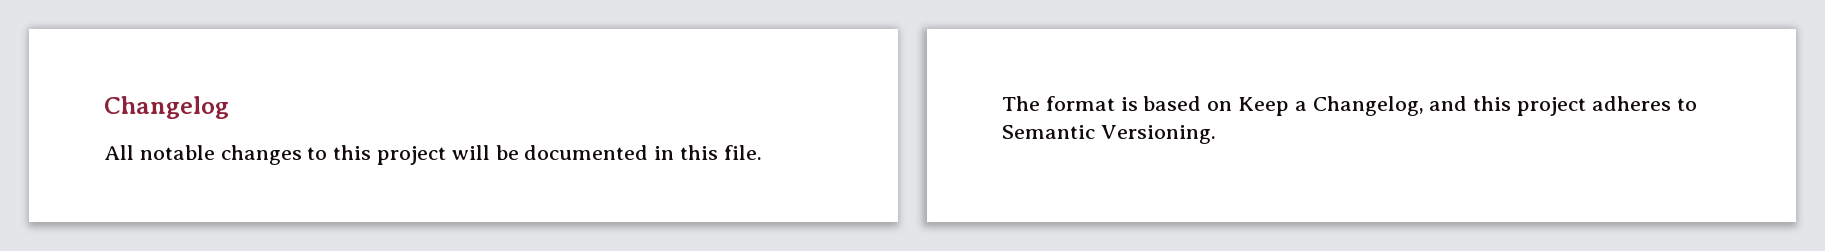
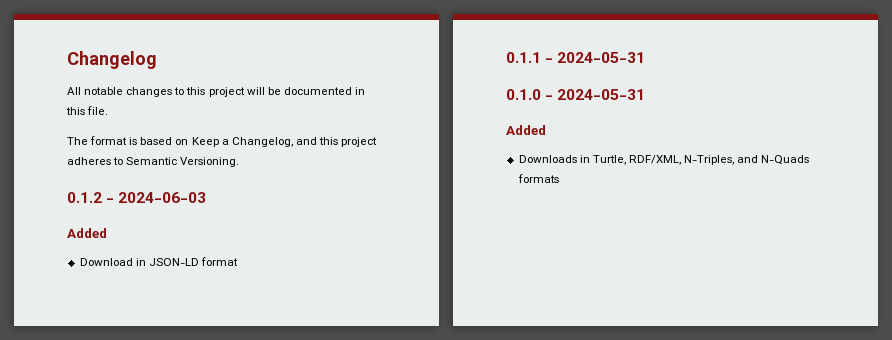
+ 0.1.2 - 2024-06-03
+ Added
+ Download in JSON-LD format
+ 0.1.1 - 2024-05-31
+ 0.1.0 - 2024-05-31
+ Added
+ Downloads in Turtle, RDF/XML, N-Triples, and N-Quads formats

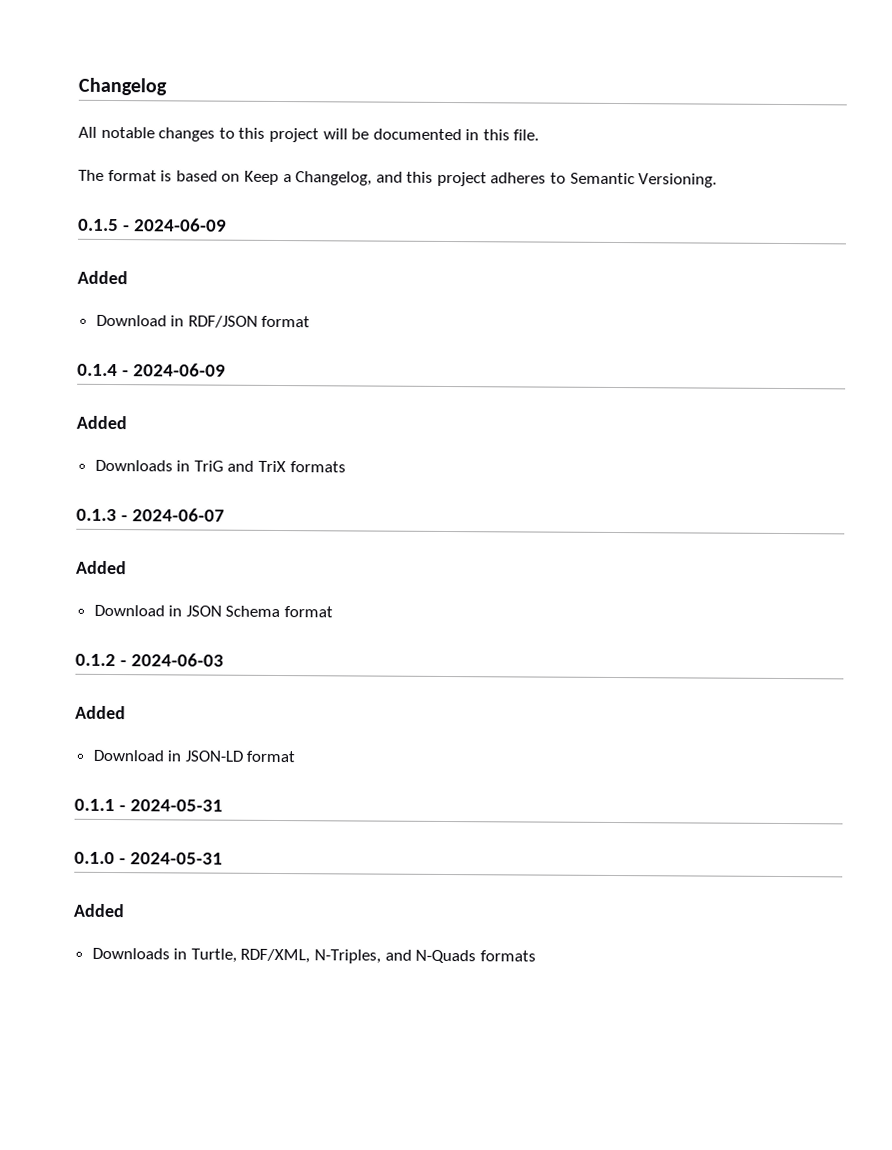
+ 0.1.5 - 2024-06-09
+ Added
+ Download in RDF/JSON format
+ 0.1.4 - 2024-06-09
+ Added
+ Downloads in TriG and TriX formats
+ 0.1.3 - 2024-06-07
+ Added
+ Download in JSON Schema format

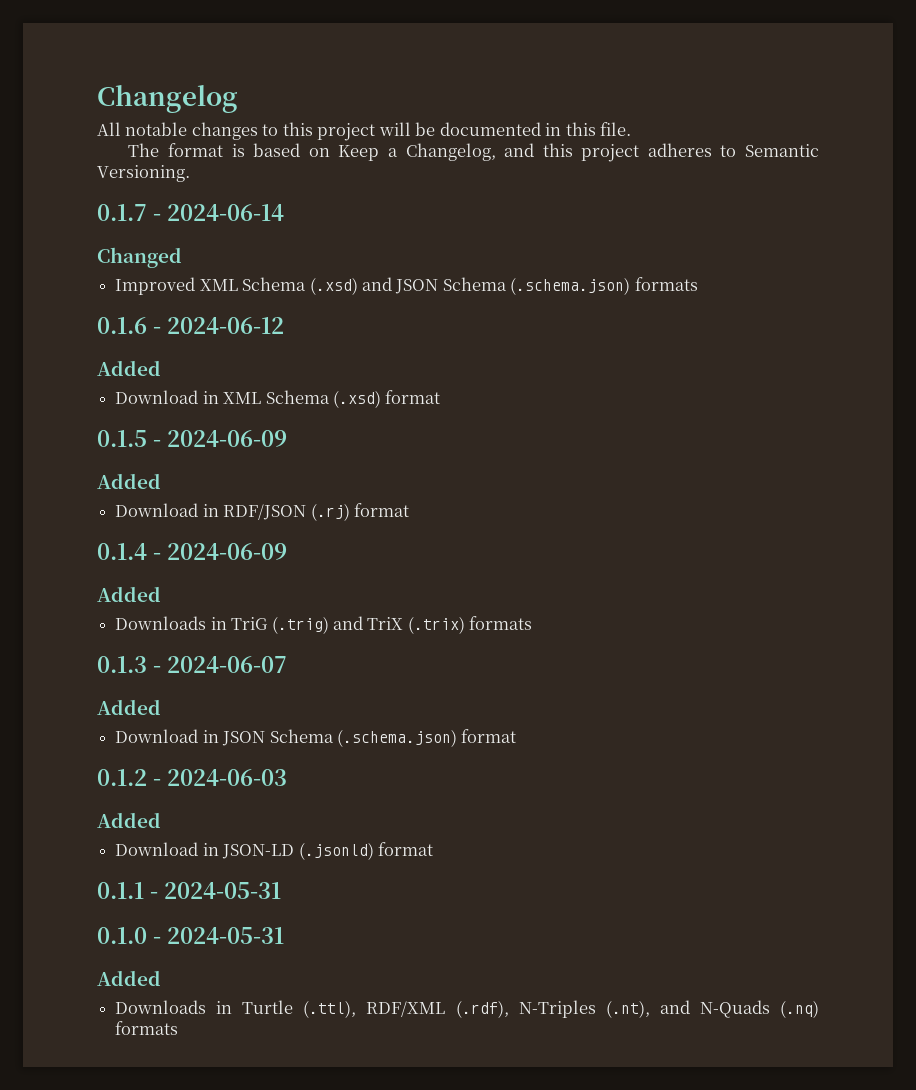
+ 0.1.7 - 2024-06-14
+ Changed
+ Improved XML Schema (.xsd) and JSON Schema (.schema.json) formats
+ 0.1.6 - 2024-06-12
+ Added
+ Download in XML Schema (.xsd) format
- Download in RDF/JSON format
+ Download in RDF/JSON (.rj) format
- Downloads in TriG and TriX formats
+ Downloads in TriG (.trig) and TriX (.trix) formats
- Download in JSON Schema format
+ Download in JSON Schema (.schema.json) format
- Download in JSON-LD format
+ Download in JSON-LD (.jsonld) format
- Downloads in Turtle, RDF/XML, N-Triples, and N-Quads formats
+ Downloads in Turtle (.ttl), RDF/XML (.rdf), N-Triples (.nt), and N-Quads (.nq) formats

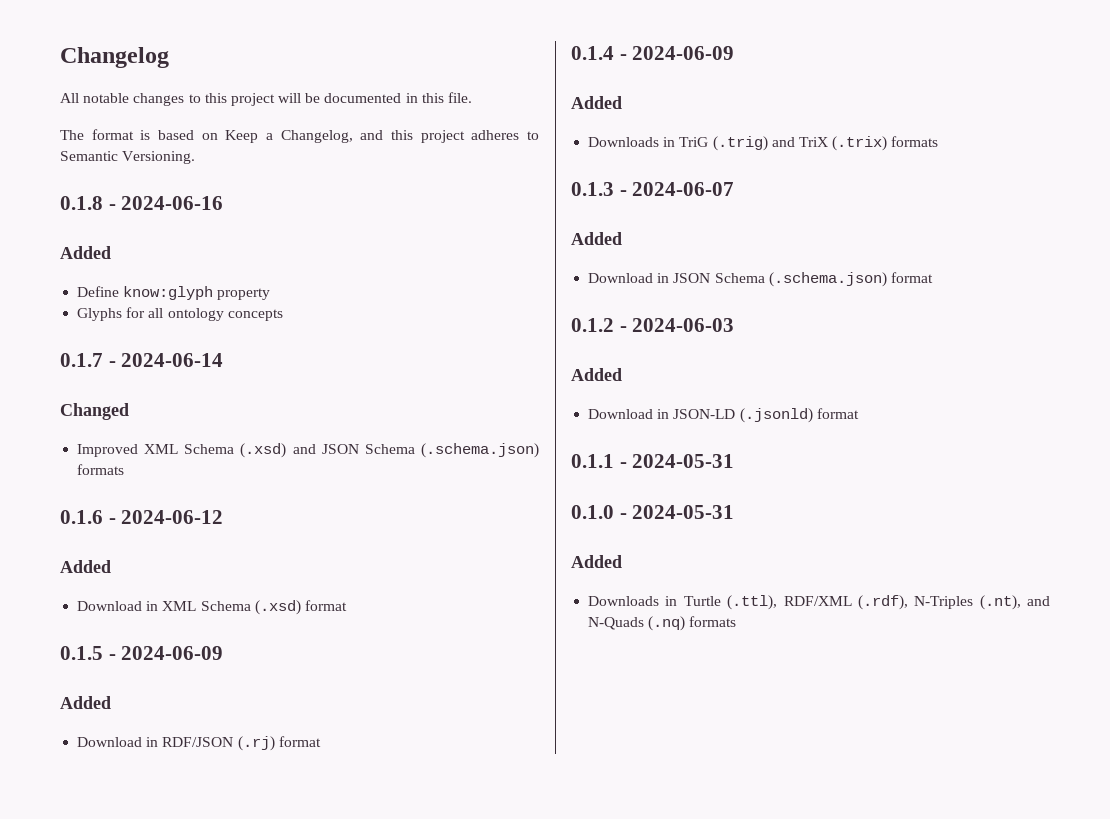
+ 0.1.8 - 2024-06-16
+ Added
+ Define know:glyph property
+ Glyphs for all ontology concepts

